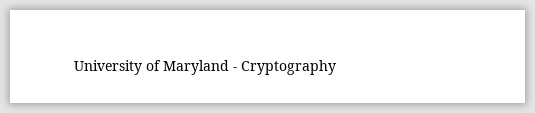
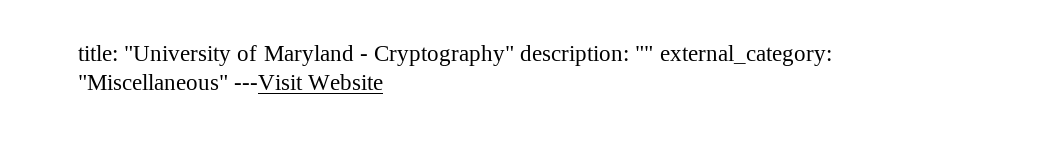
- University of Maryland - Cryptography
+ title: "University of Maryland - Cryptography" description: "" external_category: "Miscellaneous" ---Visit Website

